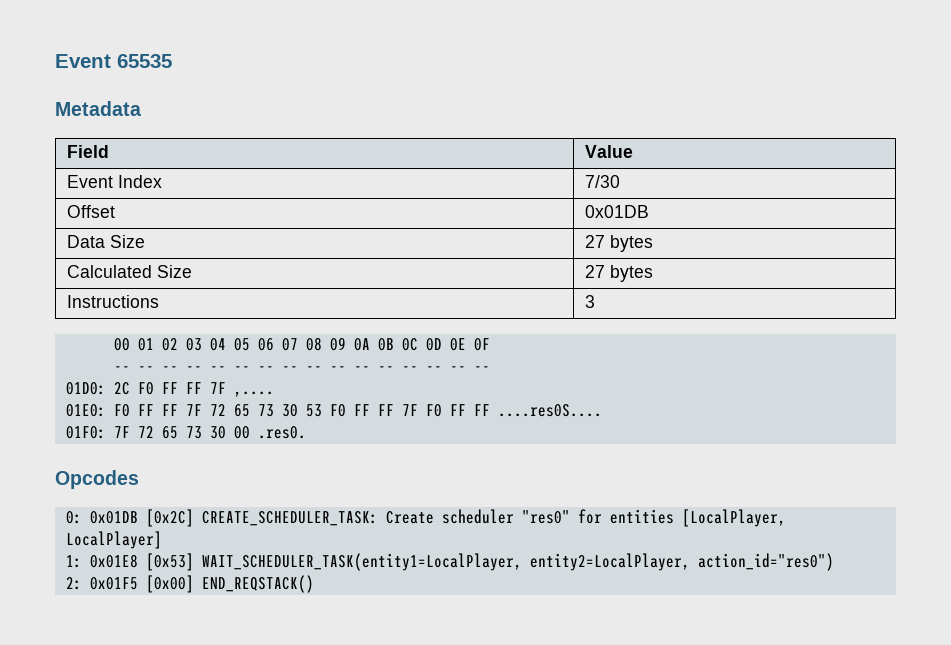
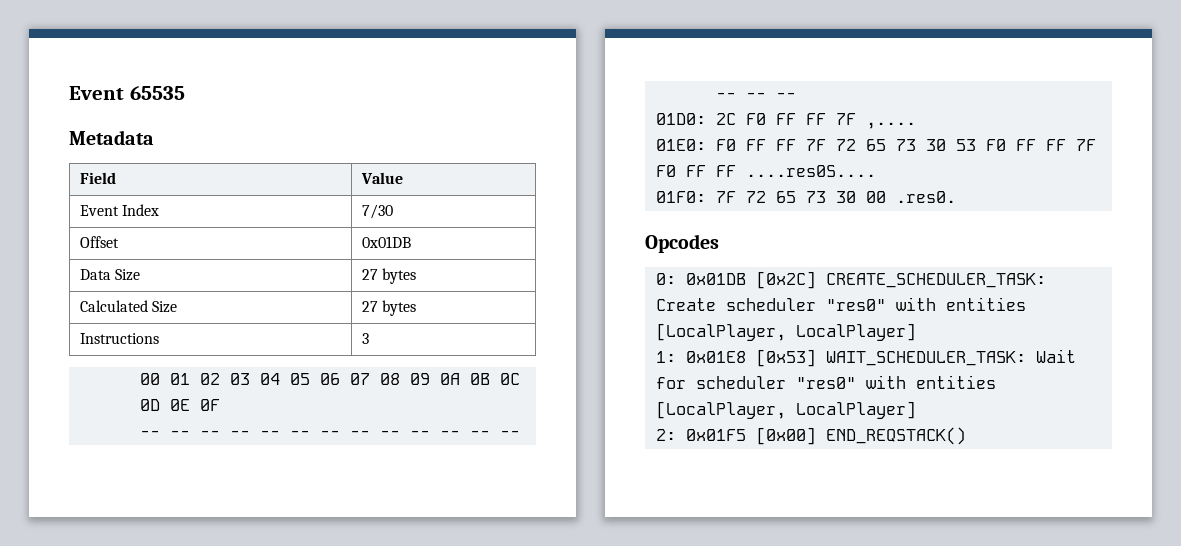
- 0: 0x01DB [0x2C] CREATE_SCHEDULER_TASK: Create scheduler "res0" for entities [LocalPlayer, LocalPlayer]
+ 0: 0x01DB [0x2C] CREATE_SCHEDULER_TASK: Create scheduler "res0" with entities [LocalPlayer, LocalPlayer]
- 1: 0x01E8 [0x53] WAIT_SCHEDULER_TASK(entity1=LocalPlayer, entity2=LocalPlayer, action_id="res0")
+ 1: 0x01E8 [0x53] WAIT_SCHEDULER_TASK: Wait for scheduler "res0" with entities [LocalPlayer, LocalPlayer]

